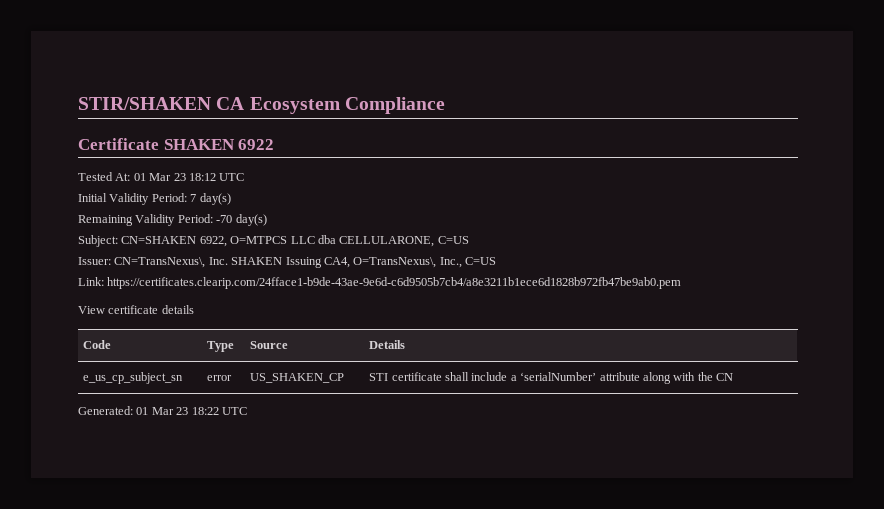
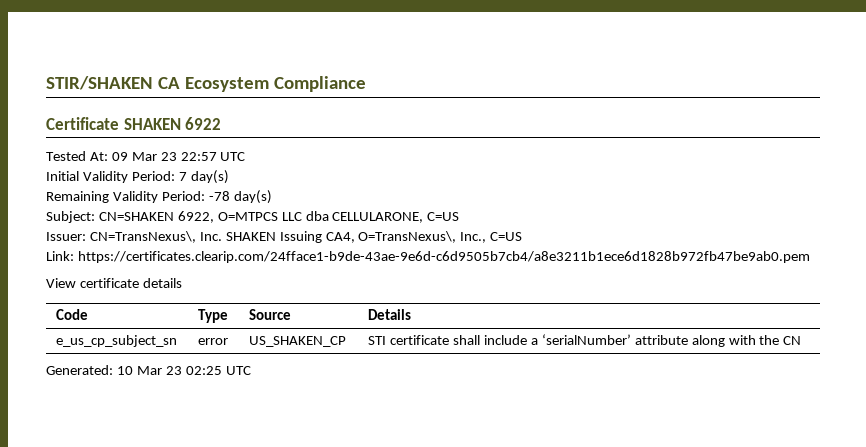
- Tested At: 01 Mar 23 18:12 UTC
+ Tested At: 09 Mar 23 22:57 UTC
- Remaining Validity Period: -70 day(s)
+ Remaining Validity Period: -78 day(s)
- Generated: 01 Mar 23 18:22 UTC
+ Generated: 10 Mar 23 02:25 UTC

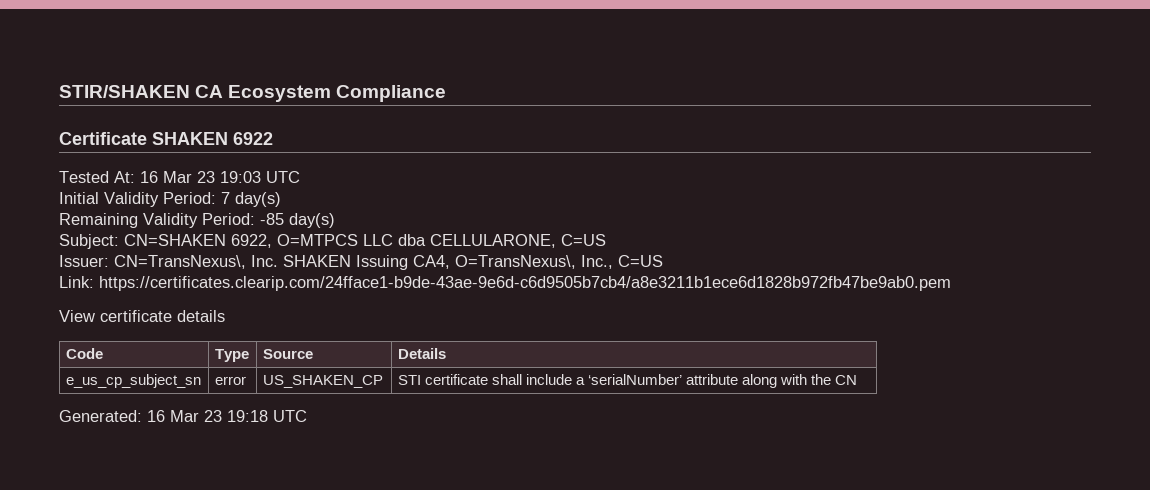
- Tested At: 09 Mar 23 22:57 UTC
+ Tested At: 16 Mar 23 19:03 UTC
- Remaining Validity Period: -78 day(s)
+ Remaining Validity Period: -85 day(s)
- Generated: 10 Mar 23 02:25 UTC
+ Generated: 16 Mar 23 19:18 UTC

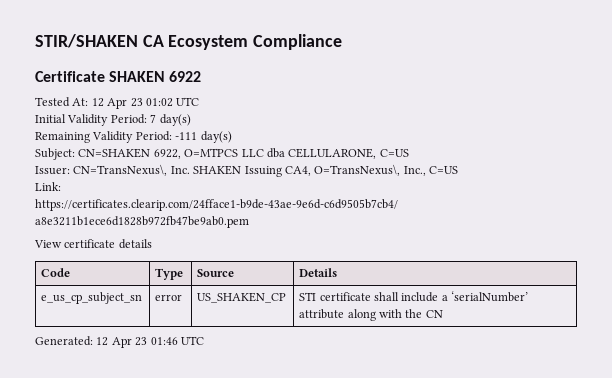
- Tested At: 16 Mar 23 19:03 UTC
+ Tested At: 12 Apr 23 01:02 UTC
- Remaining Validity Period: -85 day(s)
+ Remaining Validity Period: -111 day(s)
- Generated: 16 Mar 23 19:18 UTC
+ Generated: 12 Apr 23 01:46 UTC

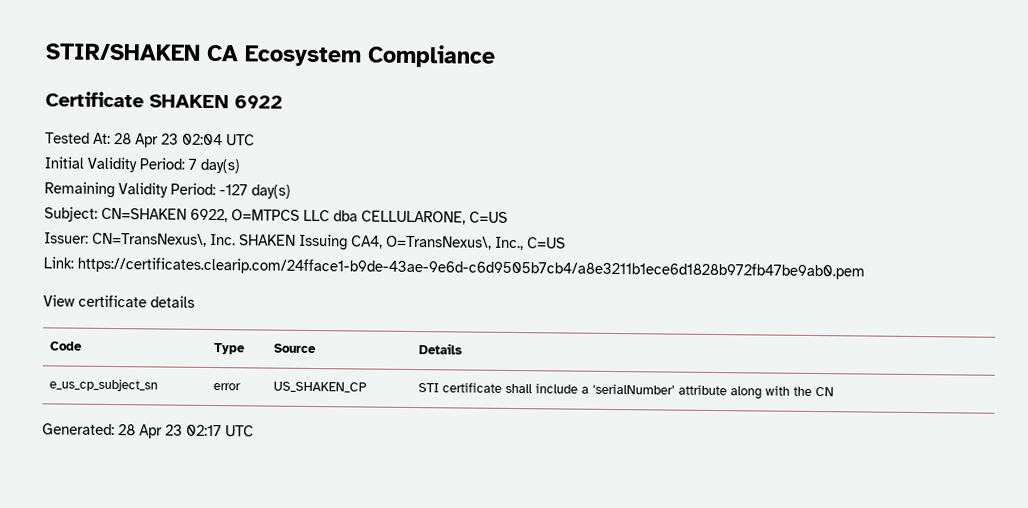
- Tested At: 12 Apr 23 01:02 UTC
+ Tested At: 28 Apr 23 02:04 UTC
- Remaining Validity Period: -111 day(s)
+ Remaining Validity Period: -127 day(s)
- Generated: 12 Apr 23 01:46 UTC
+ Generated: 28 Apr 23 02:17 UTC

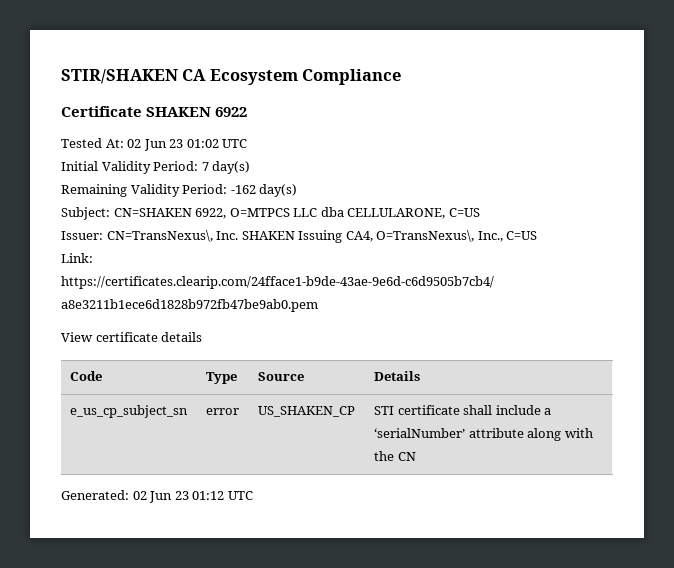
- Tested At: 28 Apr 23 02:04 UTC
+ Tested At: 02 Jun 23 01:02 UTC
- Remaining Validity Period: -127 day(s)
+ Remaining Validity Period: -162 day(s)
- Generated: 28 Apr 23 02:17 UTC
+ Generated: 02 Jun 23 01:12 UTC

